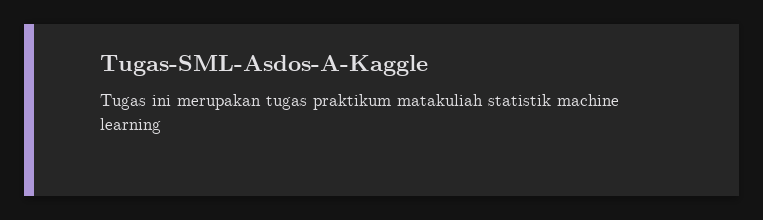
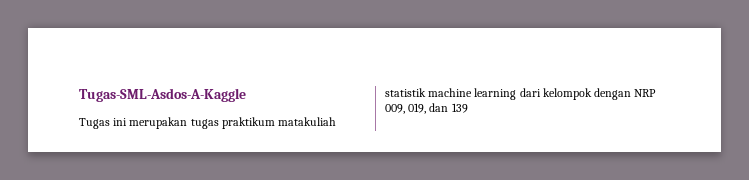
- Tugas ini merupakan tugas praktikum matakuliah statistik machine learning
+ Tugas ini merupakan tugas praktikum matakuliah statistik machine learning dari kelompok dengan NRP 009, 019, dan 139

